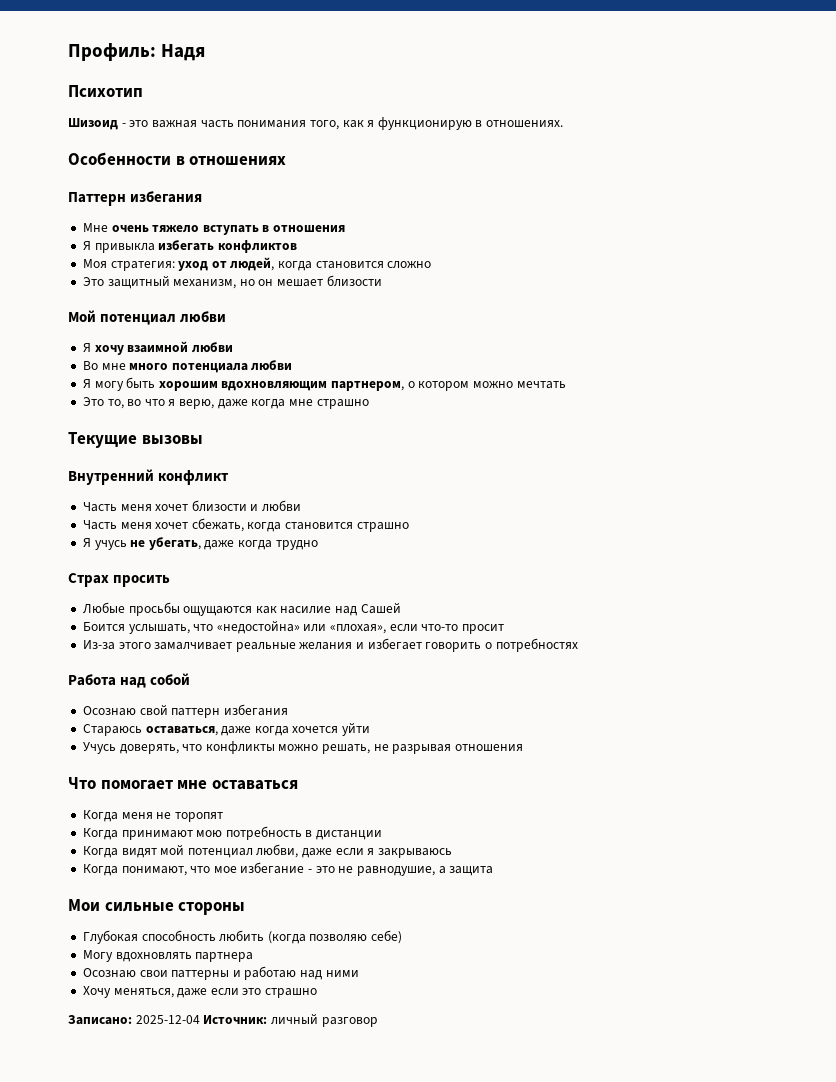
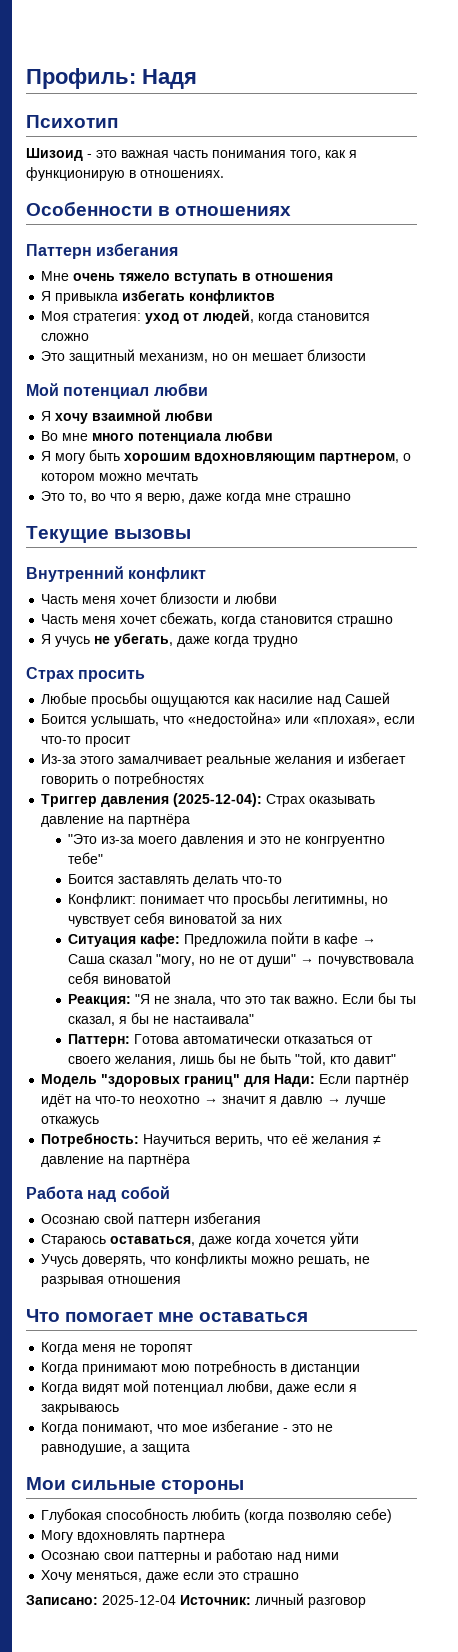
+ Триггер давления (2025-12-04): Страх оказывать давление на партнёра
+ "Это из-за моего давления и это не конгруентно тебе"
+ Боится заставлять делать что-то
+ Конфликт: понимает что просьбы легитимны, но чувствует себя виноватой за них
+ Ситуация кафе: Предложила пойти в кафе → Саша сказал "могу, но не от души" → почувствовала себя виноватой
+ Реакция: "Я не знала, что это так важно. Если бы ты сказал, я бы не настаивала"
+ Паттерн: Готова автоматически отказаться от своего желания, лишь бы не быть "той, кто давит"
+ Модель "здоровых границ" для Нади: Если партнёр идёт на что-то неохотно → значит я давлю → лучше откажусь
+ Потребность: Научиться верить, что её желания ≠ давление на партнёра

